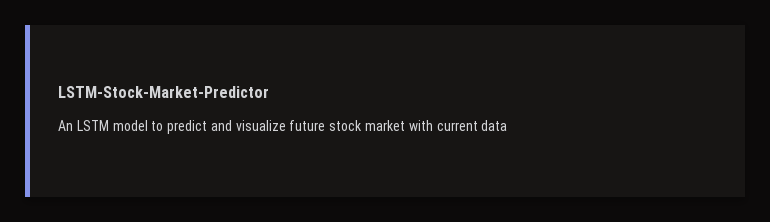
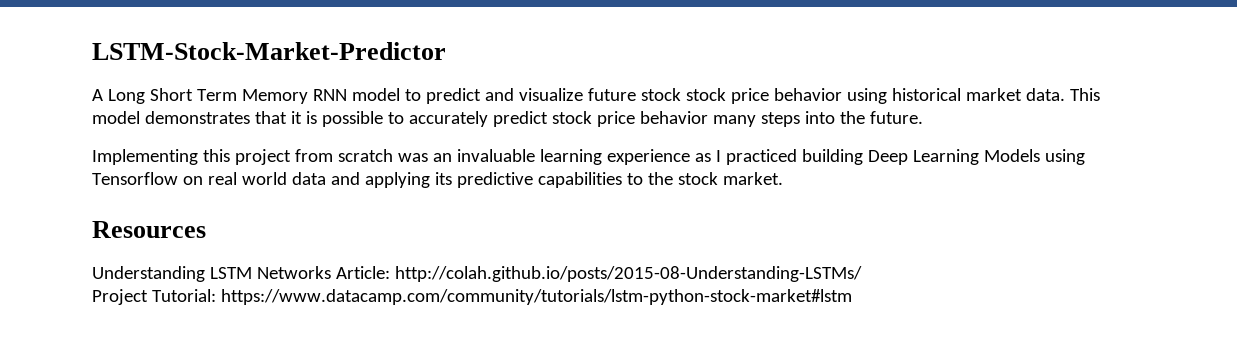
- An LSTM model to predict and visualize future stock market with current data
+ A Long Short Term Memory RNN model to predict and visualize future stock stock price behavior using historical market data. This model demonstrates that it is possible to accurately predict stock price behavior many steps into the future.
+ Implementing this project from scratch was an invaluable learning experience as I practiced building Deep Learning Models using Tensorflow on real world data and applying its predictive capabilities to the stock market.
+ Resources
+ Understanding LSTM Networks Article: http://colah.github.io/posts/2015-08-Understanding-LSTMs/
+ Project Tutorial: https://www.datacamp.com/community/tutorials/lstm-python-stock-market#lstm

